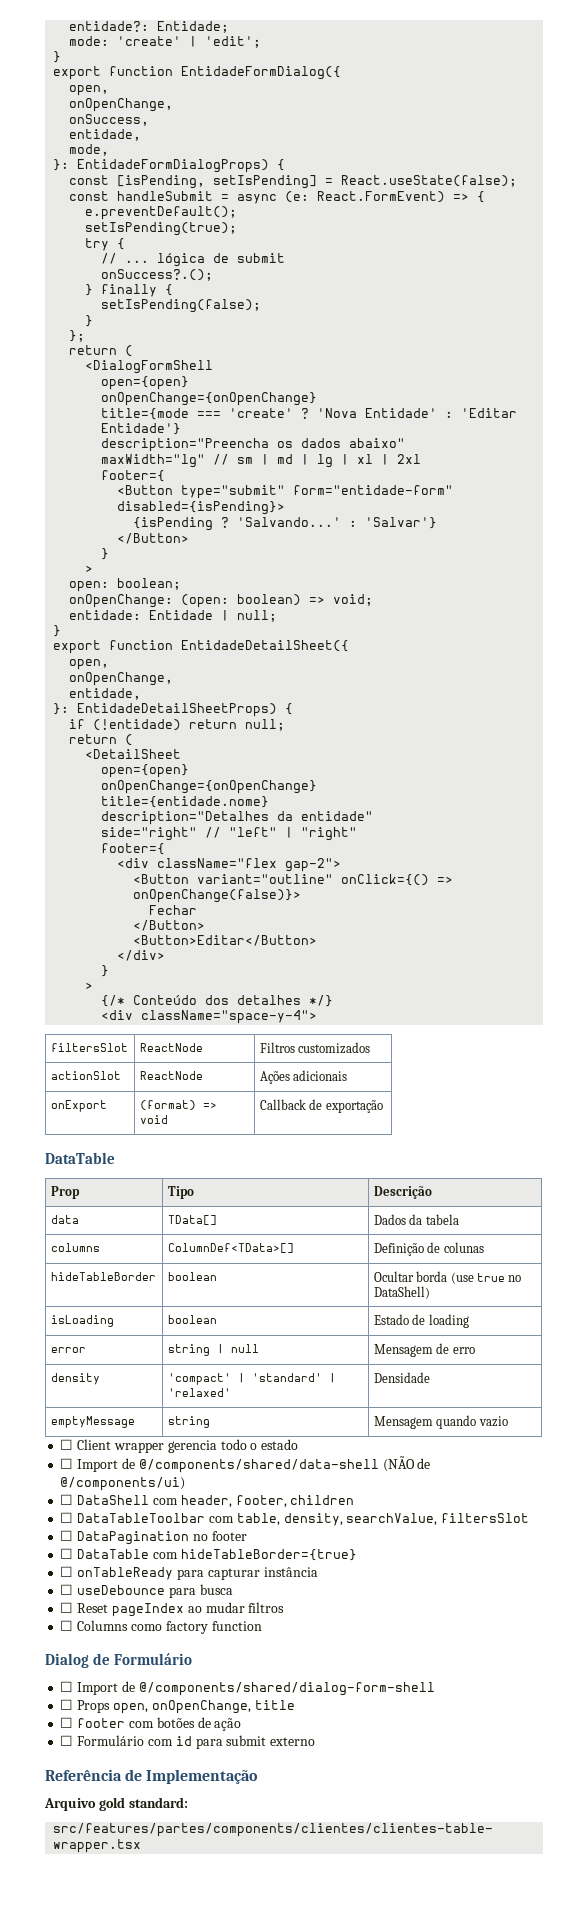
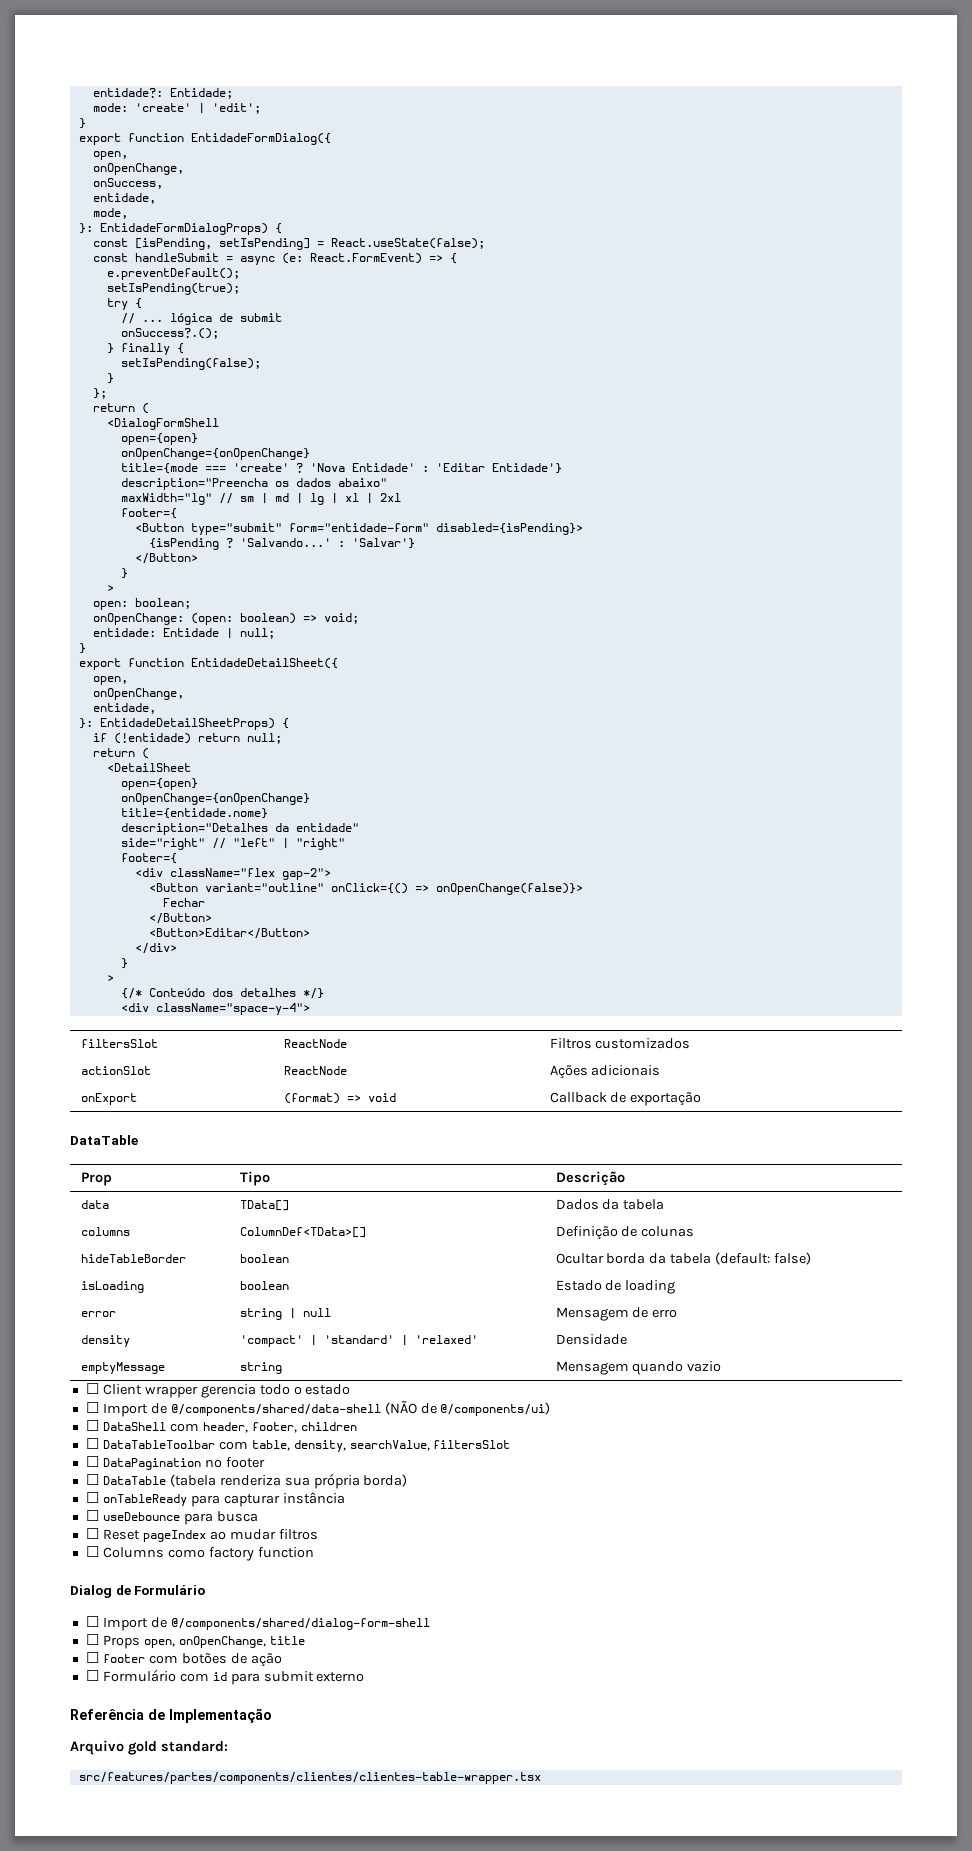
- hideTableBorder | boolean | Ocultar borda (use true no DataShell)
+ hideTableBorder | boolean | Ocultar borda da tabela (default: false)
- ☐ DataTable com hideTableBorder={true}
+ ☐ DataTable (tabela renderiza sua própria borda)

